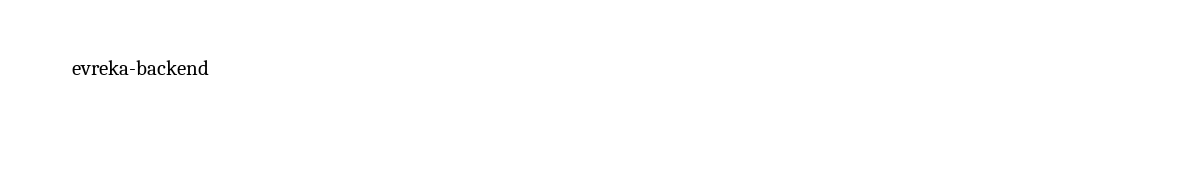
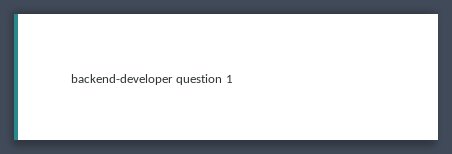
- evreka-backend
+ backend-developer question 1

